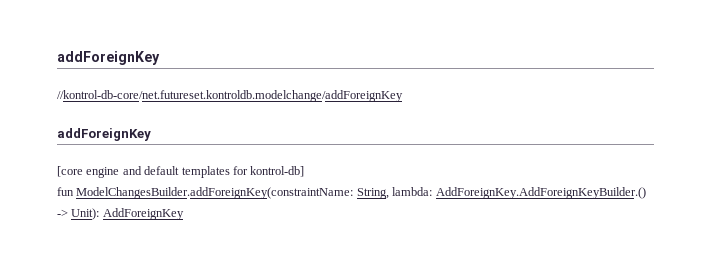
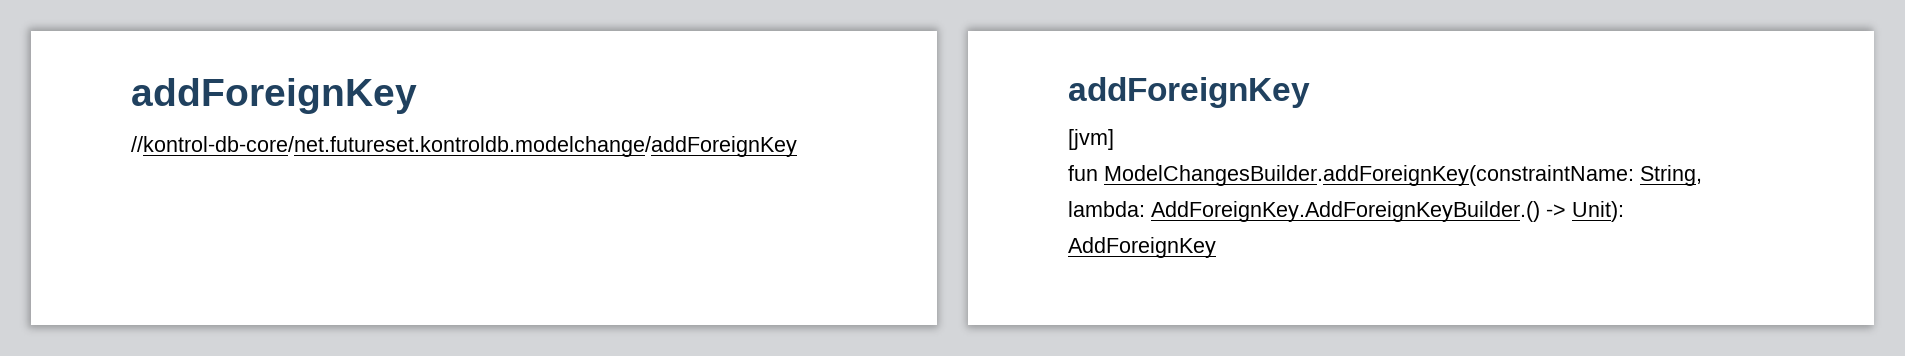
- [core engine and default templates for kontrol-db]
+ [jvm]

